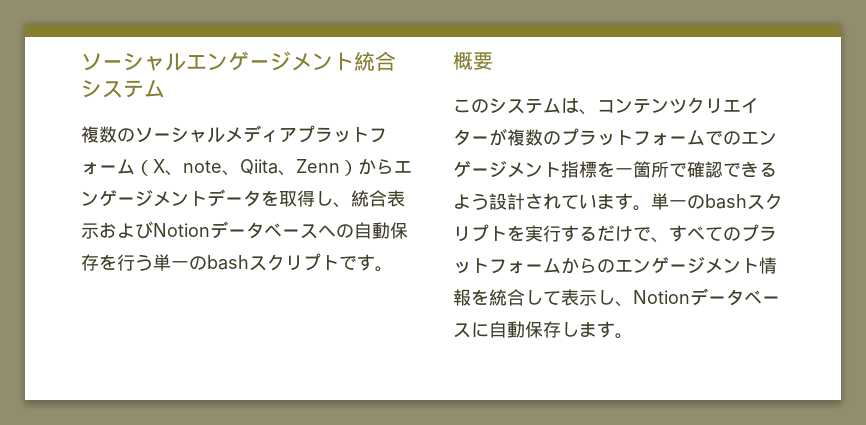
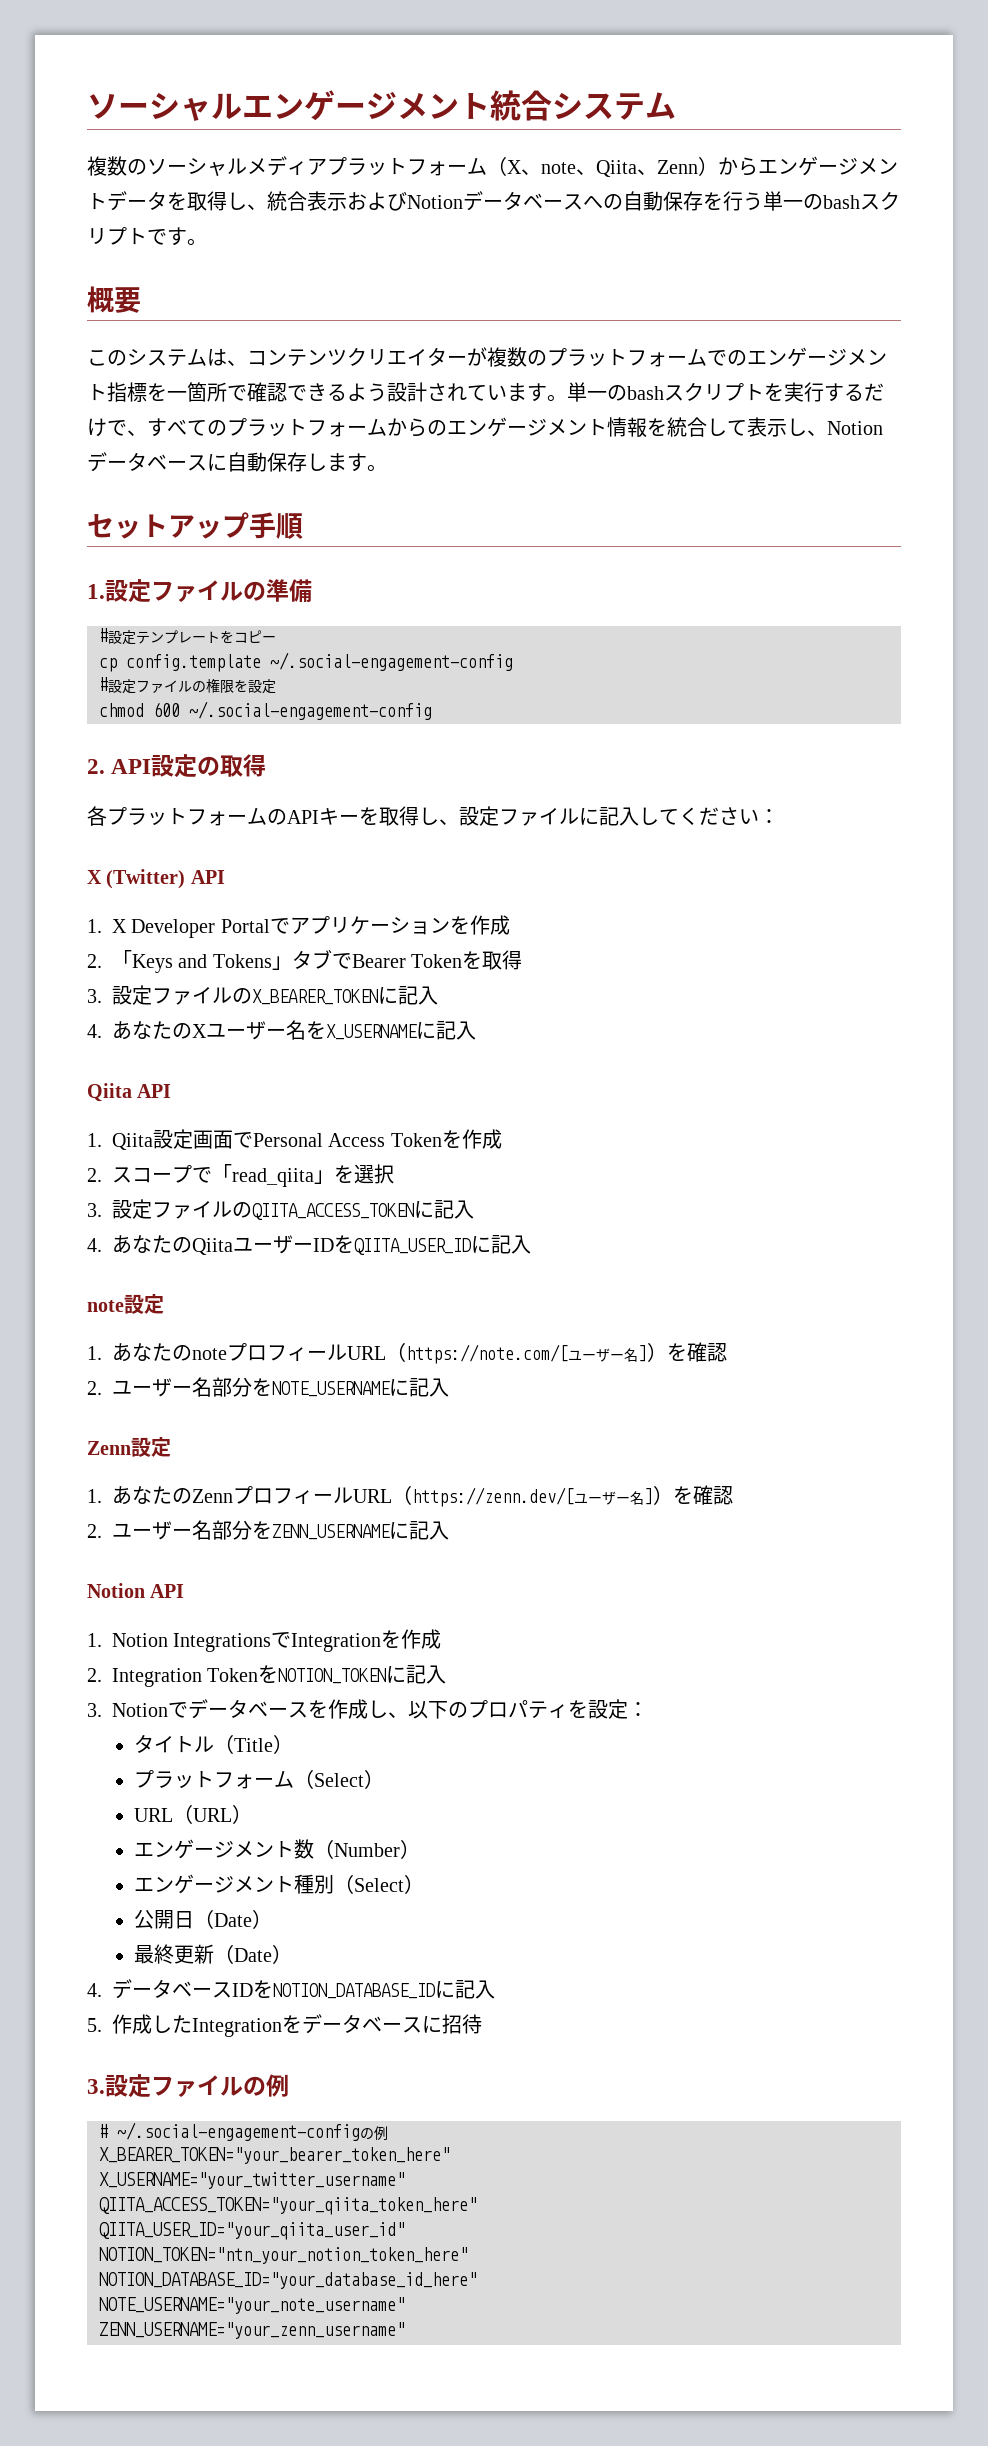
+ セットアップ手順
+ 1.設定ファイルの準備
+ #設定テンプレートをコピー
+ cp config.template ~/.social-engagement-config
+ #設定ファイルの権限を設定
+ chmod 600 ~/.social-engagement-config
+ 2. API設定の取得
+ 各プラットフォームのAPIキーを取得し、設定ファイルに記入してください：
+ X (Twitter) API
+ 1. X Developer Portalでアプリケーションを作成
+ 2.「Keys and Tokens」タブでBearer Tokenを取得
+ 3.設定ファイルのX_BEARER_TOKENに記入
+ 4.あなたのXユーザー名をX_USERNAMEに記入
+ Qiita API
+ 1. Qiita設定画面でPersonal Access Tokenを作成
+ 2.スコープで「read_qiita」を選択
+ 3.設定ファイルのQIITA_ACCESS_TOKENに記入
+ 4.あなたのQiitaユーザーIDをQIITA_USER_IDに記入
+ note設定
+ 1.あなたのnoteプロフィールURL（https://note.com/[ユーザー名]）を確認
+ 2.ユーザー名部分をNOTE_USERNAMEに記入
+ Zenn設定
+ 1.あなたのZennプロフィールURL（https://zenn.dev/[ユーザー名]）を確認
+ 2.ユーザー名部分をZENN_USERNAMEに記入
+ Notion API
+ 1. Notion IntegrationsでIntegrationを作成
+ 2. Integration TokenをNOTION_TOKENに記入
+ 3. Notionでデータベースを作成し、以下のプロパティを設定：
+ タイトル（Title）
+ プラットフォーム（Select）
+ URL（URL）
+ エンゲージメント数（Number）
+ エンゲージメント種別（Select）
+ 公開日（Date）
+ 最終更新（Date）
+ 4.データベースIDをNOTION_DATABASE_IDに記入
+ 5.作成したIntegrationをデータベースに招待
+ 3.設定ファイルの例
+ # ~/.social-engagement-configの例
+ X_BEARER_TOKEN="your_bearer_token_here"
+ X_USERNAME="your_twitter_username"
+ QIITA_ACCESS_TOKEN="your_qiita_token_here"
+ QIITA_USER_ID="your_qiita_user_id"
+ NOTION_TOKEN="ntn_your_notion_token_here"
+ NOTION_DATABASE_ID="your_database_id_here"
+ NOTE_USERNAME="your_note_username"
+ ZENN_USERNAME="your_zenn_username"

